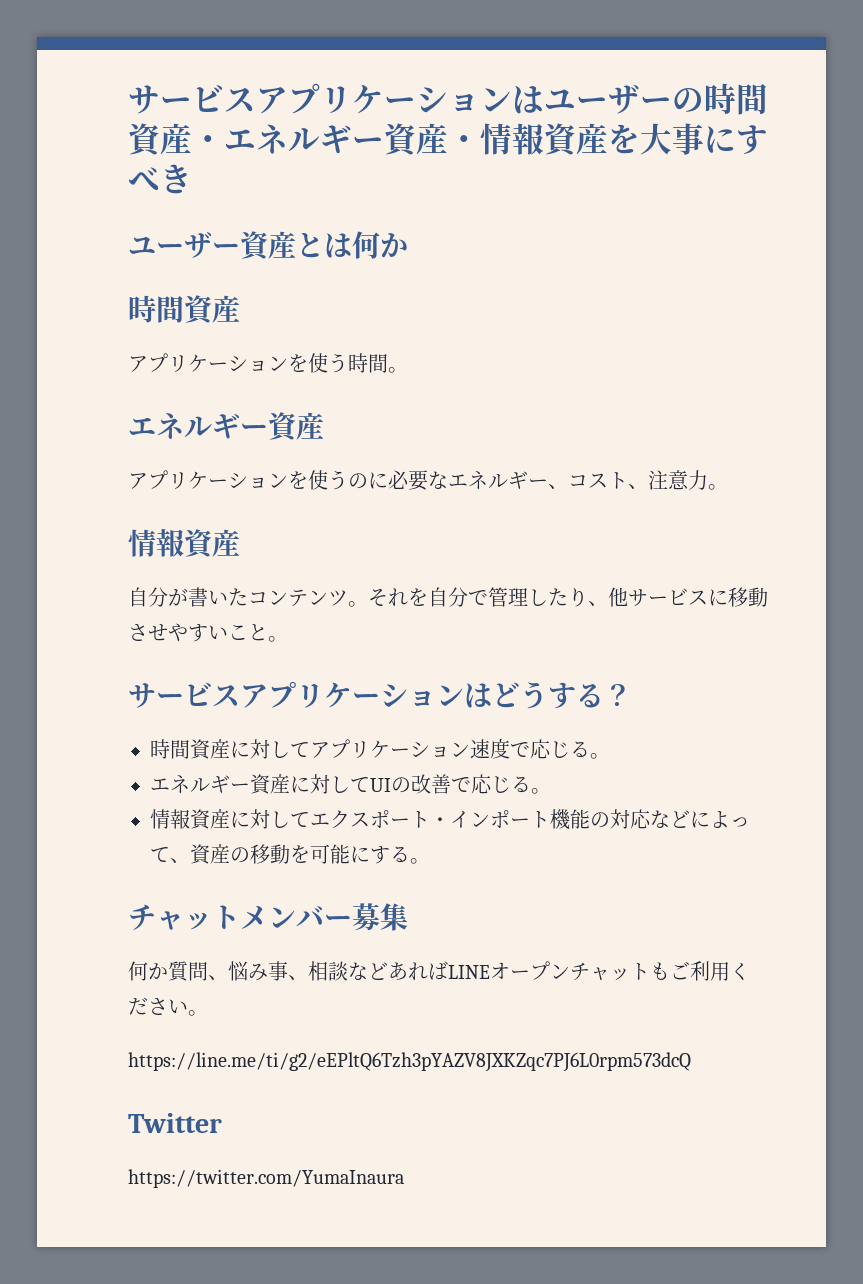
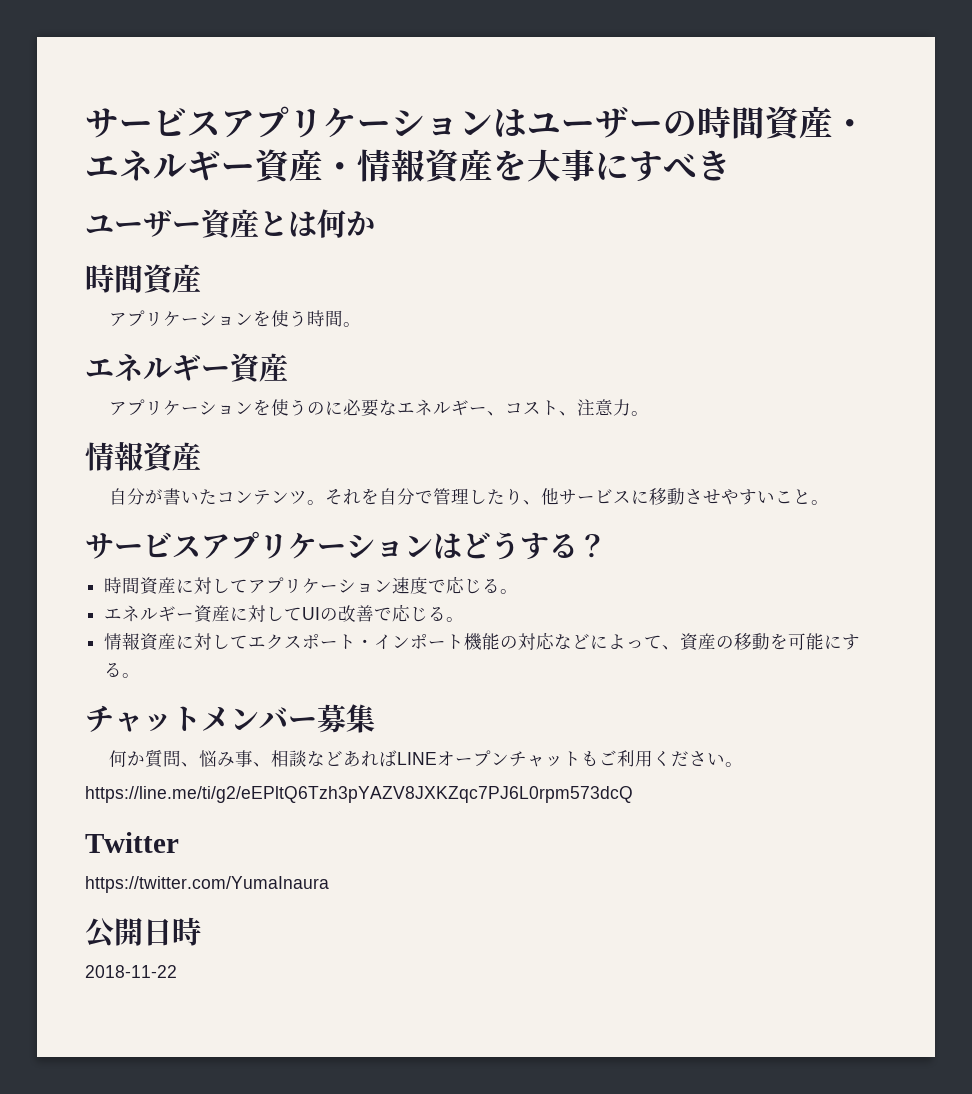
+ 公開日時
+ 2018-11-22

